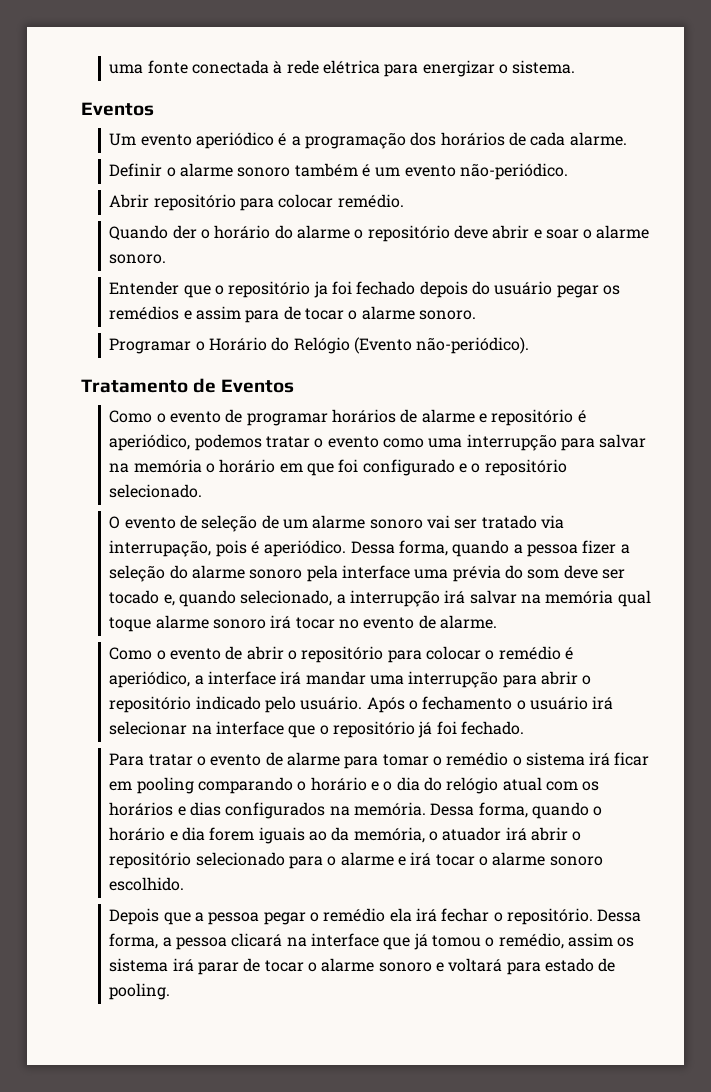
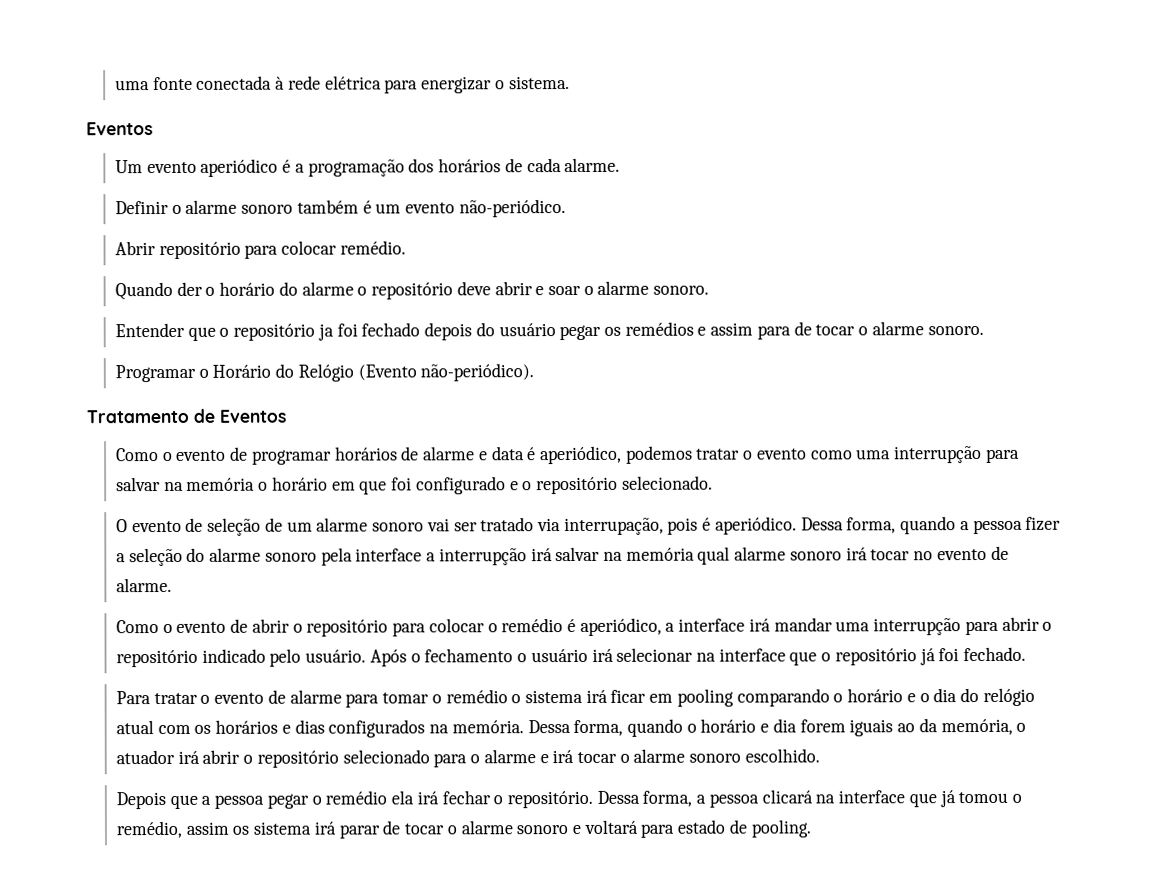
- Como o evento de programar horários de alarme e repositório é aperiódico, podemos tratar o evento como uma interrupção para salvar na memória o horário em que foi configurado e o repositório selecionado.
+ Como o evento de programar horários de alarme e data é aperiódico, podemos tratar o evento como uma interrupção para salvar na memória o horário em que foi configurado e o repositório selecionado.
- Dessa forma, quando a pessoa fizer a seleção do alarme sonoro pela interface uma prévia do som deve ser tocado e, quando selecionado, a interrupção irá salvar na memória qual toque alarme sonoro irá tocar no evento de alarme.
+ Dessa forma, quando a pessoa fizer a seleção do alarme sonoro pela interface a interrupção irá salvar na memória qual alarme sonoro irá tocar no evento de alarme.

